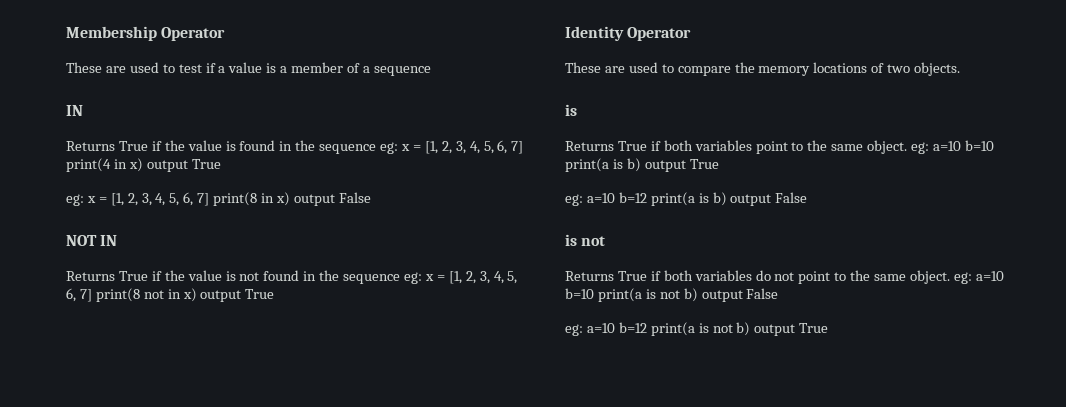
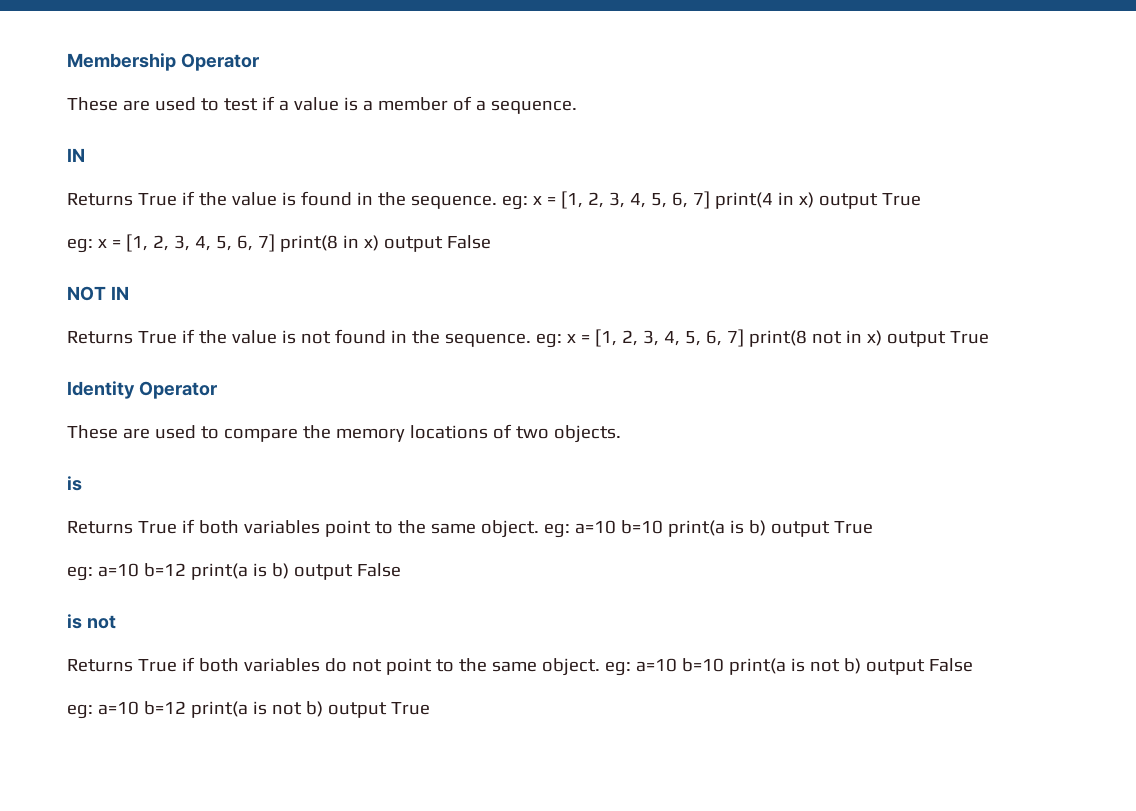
- These are used to test if a value is a member of a sequence
+ These are used to test if a value is a member of a sequence.
- Returns True if the value is found in the sequence eg: x = [1, 2, 3, 4, 5, 6, 7] print(4 in x) output True
+ Returns True if the value is found in the sequence. eg: x = [1, 2, 3, 4, 5, 6, 7] print(4 in x) output True
- Returns True if the value is not found in the sequence eg: x = [1, 2, 3, 4, 5, 6, 7] print(8 not in x) output True
+ Returns True if the value is not found in the sequence. eg: x = [1, 2, 3, 4, 5, 6, 7] print(8 not in x) output True

